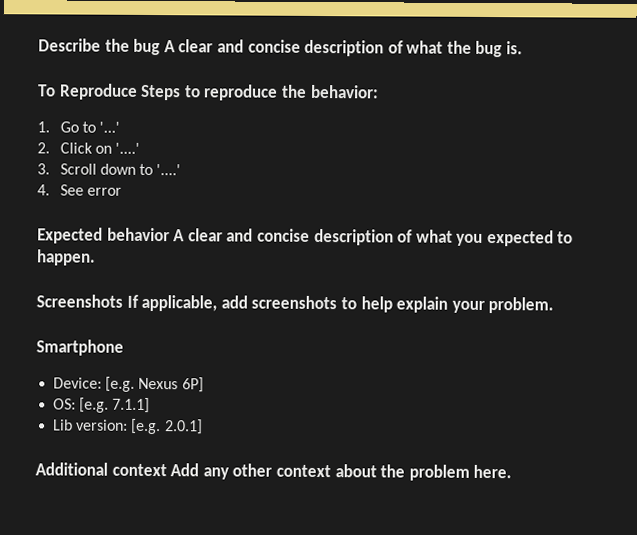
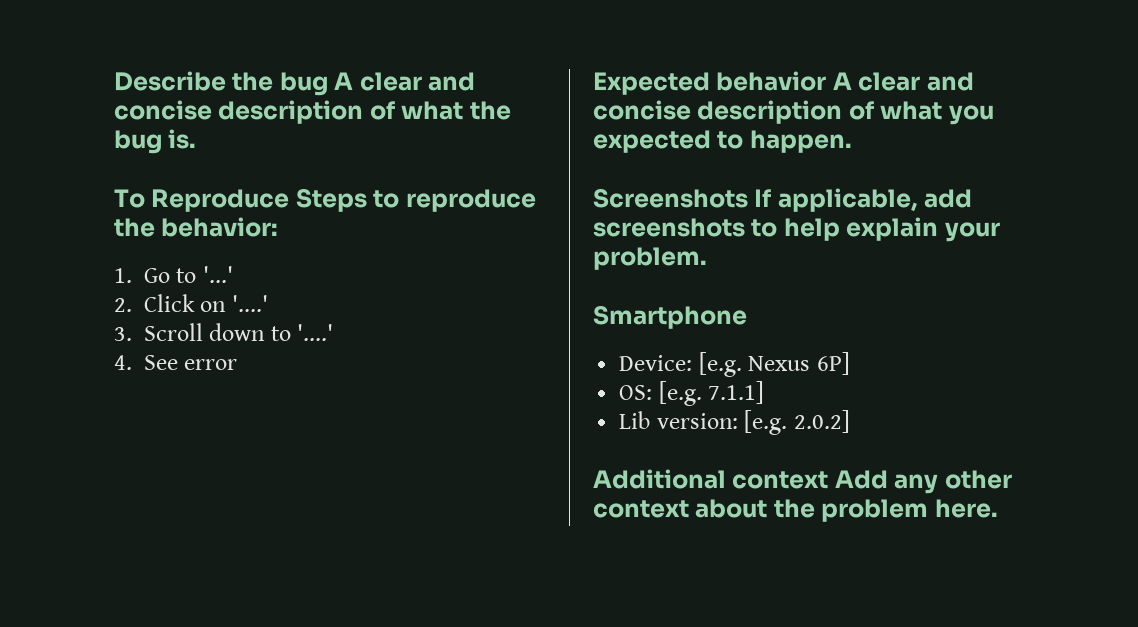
- Lib version: [e.g. 2.0.1]
+ Lib version: [e.g. 2.0.2]

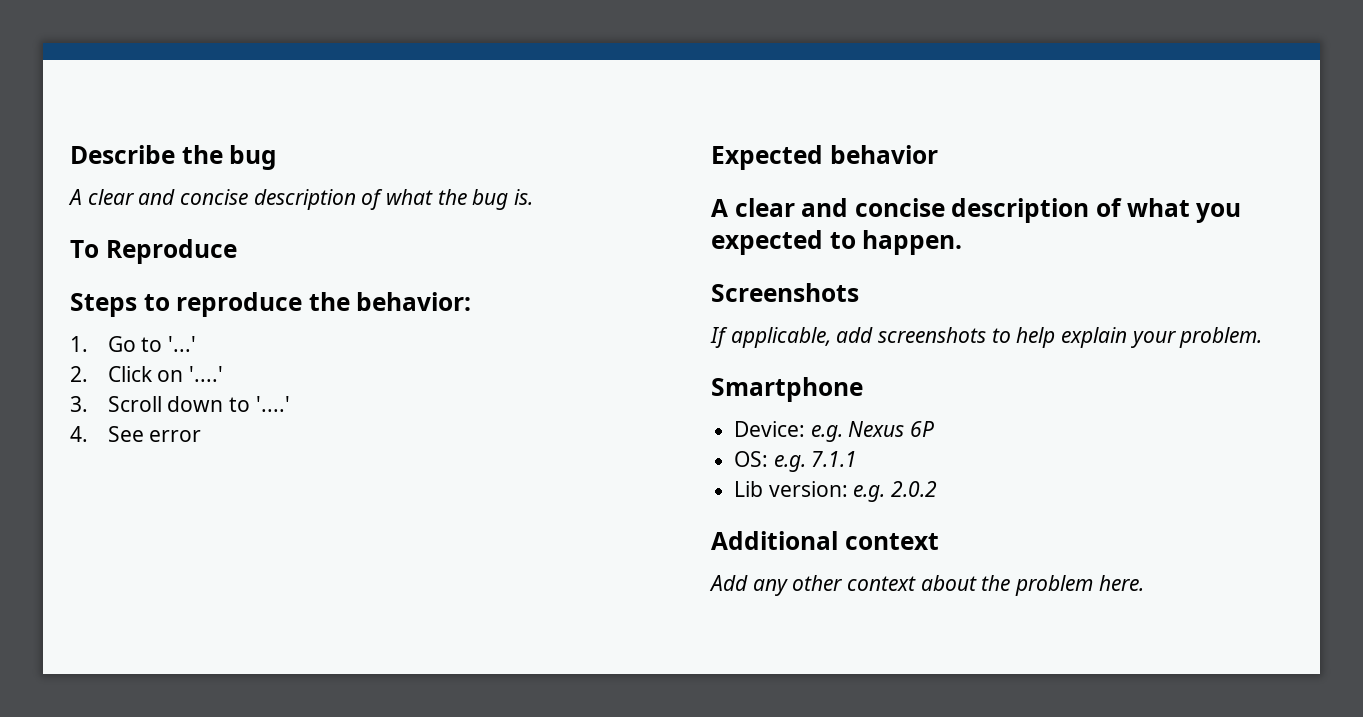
- Describe the bug A clear and concise description of what the bug is.
+ Describe the bug
+ A clear and concise description of what the bug is.
- To Reproduce Steps to reproduce the behavior:
+ To Reproduce
+ Steps to reproduce the behavior:
- Expected behavior A clear and concise description of what you expected to happen.
+ Expected behavior
+ A clear and concise description of what you expected to happen.
- Screenshots If applicable, add screenshots to help explain your problem.
+ Screenshots
+ If applicable, add screenshots to help explain your problem.
- Device: [e.g. Nexus 6P]
+ Device: e.g. Nexus 6P
- OS: [e.g. 7.1.1]
+ OS: e.g. 7.1.1
- Lib version: [e.g. 2.0.2]
+ Lib version: e.g. 2.0.2
- Additional context Add any other context about the problem here.
+ Additional context
+ Add any other context about the problem here.

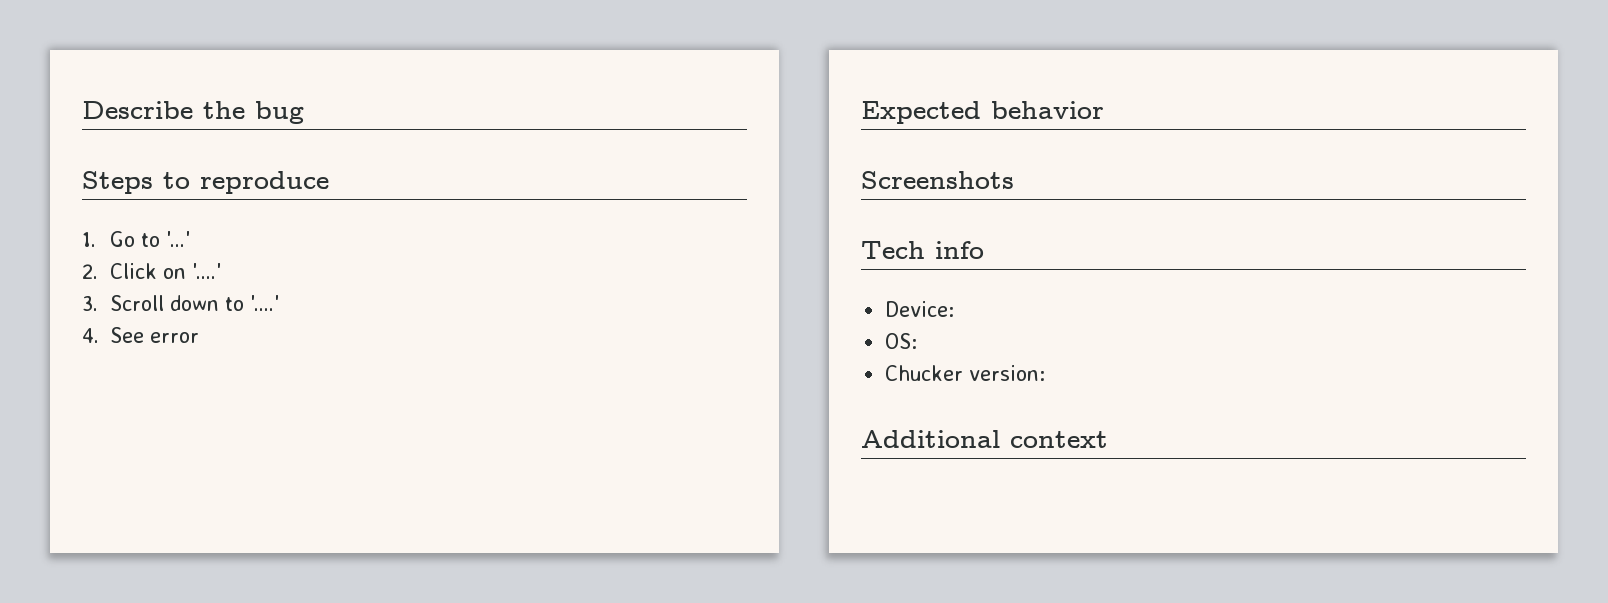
- A clear and concise description of what the bug is.
- To Reproduce
- Steps to reproduce the behavior:
+ Steps to reproduce
- A clear and concise description of what you expected to happen.
  Screenshots
- If applicable, add screenshots to help explain your problem.
- Smartphone
- Device: e.g. Nexus 6P
- OS: e.g. 7.1.1
- Lib version: e.g. 2.0.2
+ Tech info
+ Device:
+ OS:
+ Chucker version:
- Add any other context about the problem here.

